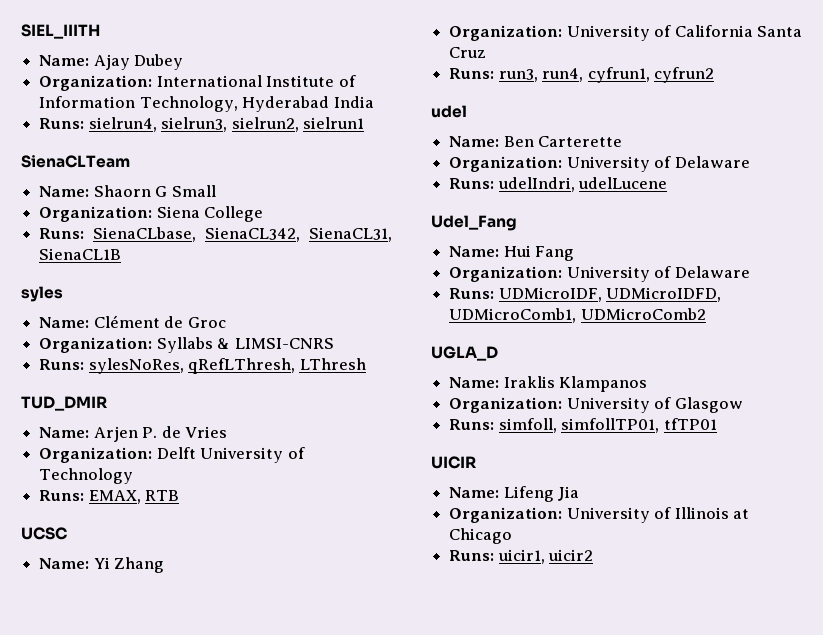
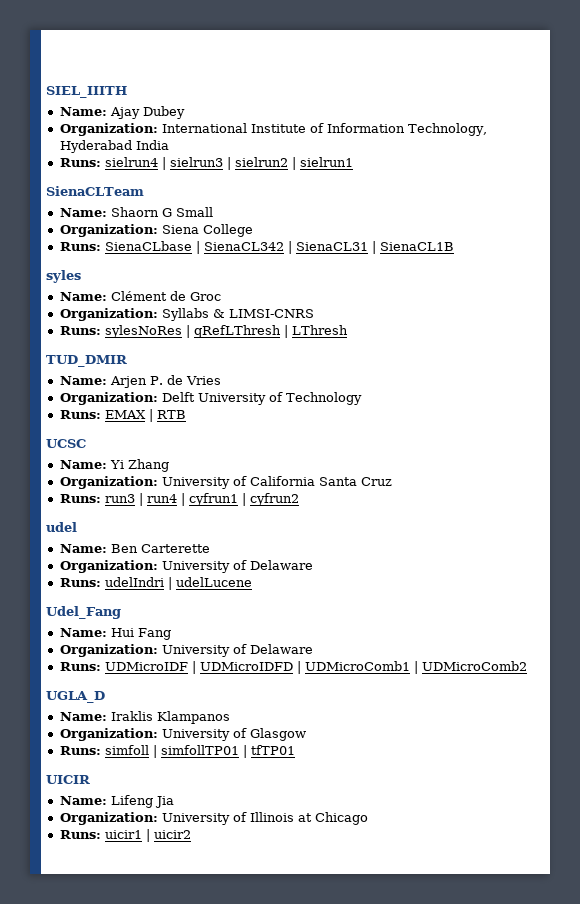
- Runs: sielrun4, sielrun3, sielrun2, sielrun1
+ Runs: sielrun4 | sielrun3 | sielrun2 | sielrun1
- Runs: SienaCLbase, SienaCL342, SienaCL31, SienaCL1B
+ Runs: SienaCLbase | SienaCL342 | SienaCL31 | SienaCL1B
- Runs: sylesNoRes, qRefLThresh, LThresh
+ Runs: sylesNoRes | qRefLThresh | LThresh
- Runs: EMAX, RTB
+ Runs: EMAX | RTB
- Runs: run3, run4, cyfrun1, cyfrun2
+ Runs: run3 | run4 | cyfrun1 | cyfrun2
- Runs: udelIndri, udelLucene
+ Runs: udelIndri | udelLucene
- Runs: UDMicroIDF, UDMicroIDFD, UDMicroComb1, UDMicroComb2
+ Runs: UDMicroIDF | UDMicroIDFD | UDMicroComb1 | UDMicroComb2
- Runs: simfoll, simfollTP01, tfTP01
+ Runs: simfoll | simfollTP01 | tfTP01
- Runs: uicir1, uicir2
+ Runs: uicir1 | uicir2

